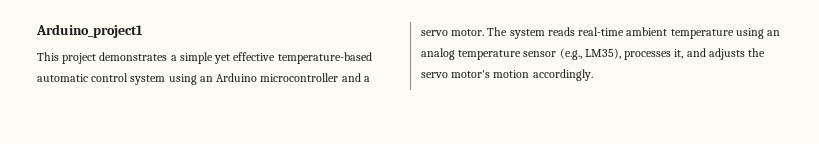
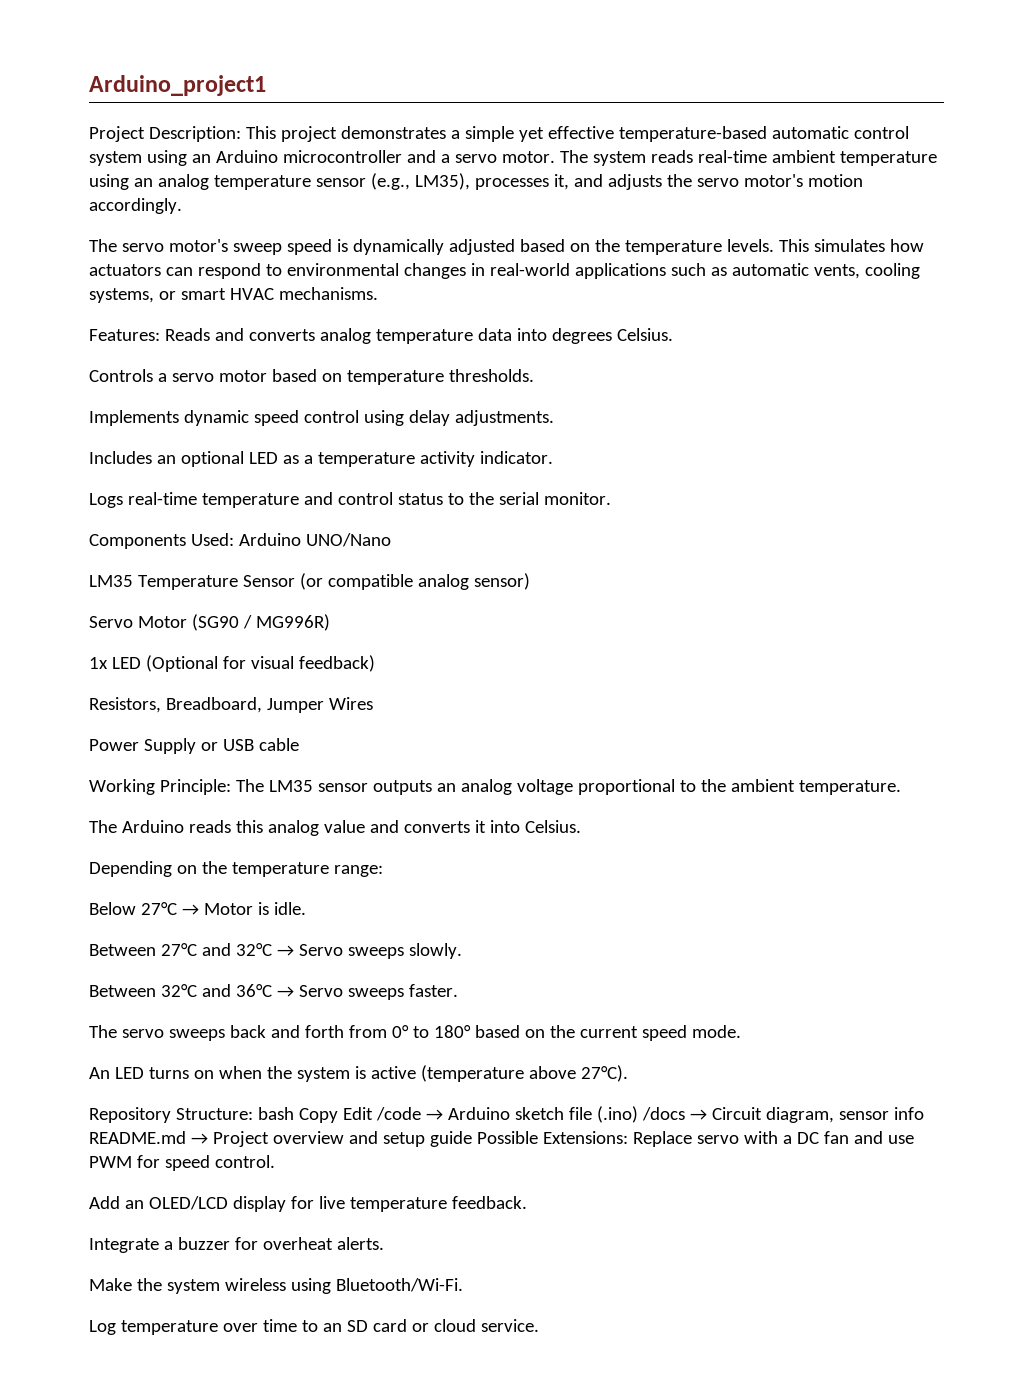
- This project demonstrates a simple yet effective temperature-based automatic control system using an Arduino microcontroller and a servo motor.
+ Project Description: This project demonstrates a simple yet effective temperature-based automatic control system using an Arduino microcontroller and a servo motor.
+ The servo motor's sweep speed is dynamically adjusted based on the temperature levels. This simulates how actuators can respond to environmental changes in real-world applications such as automatic vents, cooling systems, or smart HVAC mechanisms.
+ Features: Reads and converts analog temperature data into degrees Celsius.
+ Controls a servo motor based on temperature thresholds.
+ Implements dynamic speed control using delay adjustments.
+ Includes an optional LED as a temperature activity indicator.
+ Logs real-time temperature and control status to the serial monitor.
+ Components Used: Arduino UNO/Nano
+ LM35 Temperature Sensor (or compatible analog sensor)
+ Servo Motor (SG90 / MG996R)
+ 1x LED (Optional for visual feedback)
+ Resistors, Breadboard, Jumper Wires
+ Power Supply or USB cable
+ Working Principle: The LM35 sensor outputs an analog voltage proportional to the ambient temperature.
+ The Arduino reads this analog value and converts it into Celsius.
+ Depending on the temperature range:
+ Below 27°C → Motor is idle.
+ Between 27°C and 32°C → Servo sweeps slowly.
+ Between 32°C and 36°C → Servo sweeps faster.
+ The servo sweeps back and forth from 0° to 180° based on the current speed mode.
+ An LED turns on when the system is active (temperature above 27°C).
+ Repository Structure: bash Copy Edit /code → Arduino sketch file (.ino) /docs → Circuit diagram, sensor info README.md → Project overview and setup guide Possible Extensions: Replace servo with a DC fan and use PWM for speed control.
+ Add an OLED/LCD display for live temperature feedback.
+ Integrate a buzzer for overheat alerts.
+ Make the system wireless using Bluetooth/Wi-Fi.
+ Log temperature over time to an SD card or cloud service.

